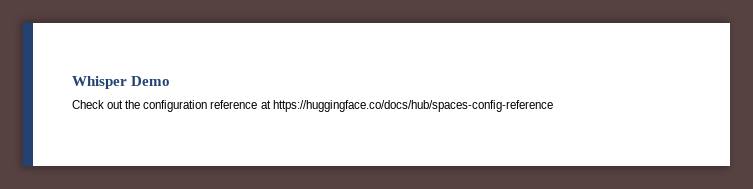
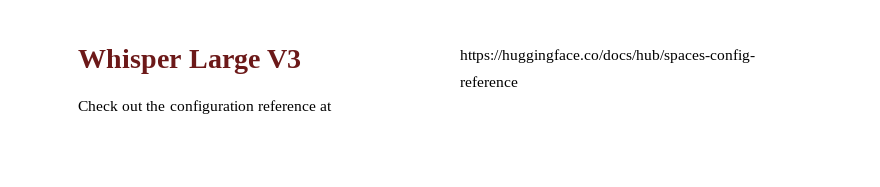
- Whisper Demo
+ Whisper Large V3

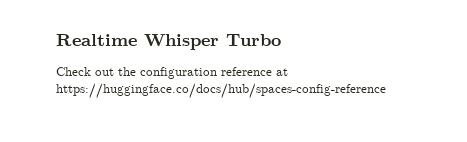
- Whisper Large V3
+ Realtime Whisper Turbo

